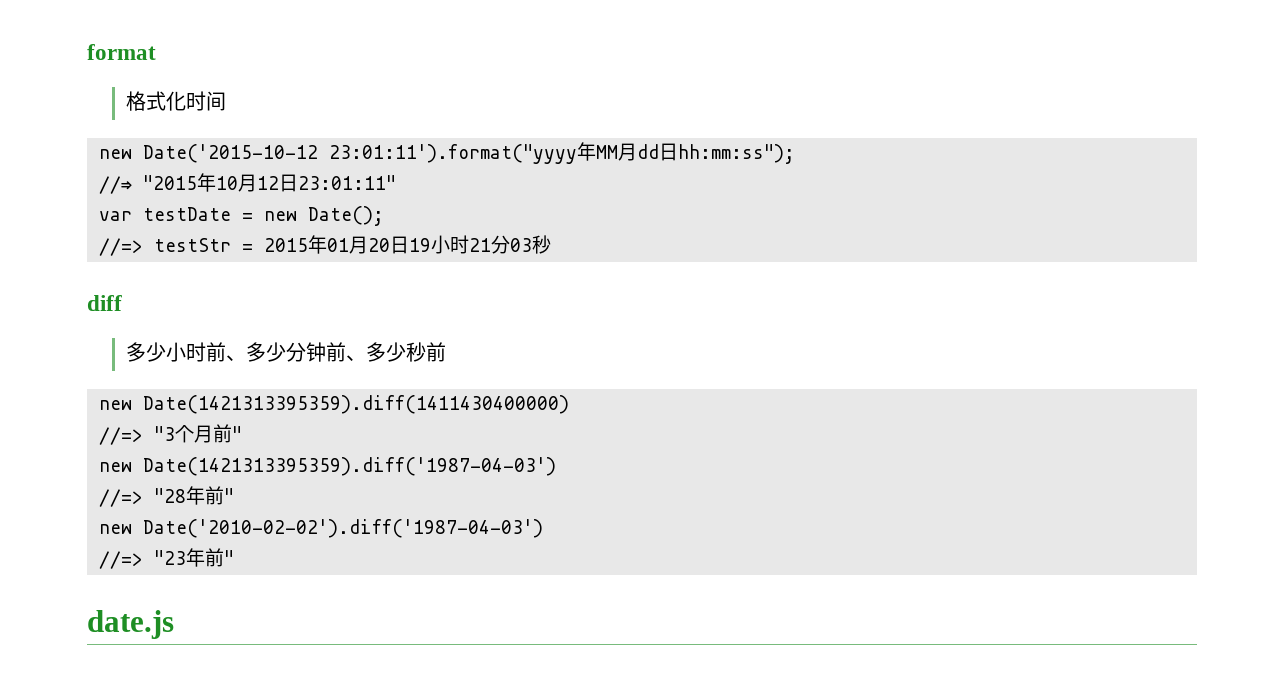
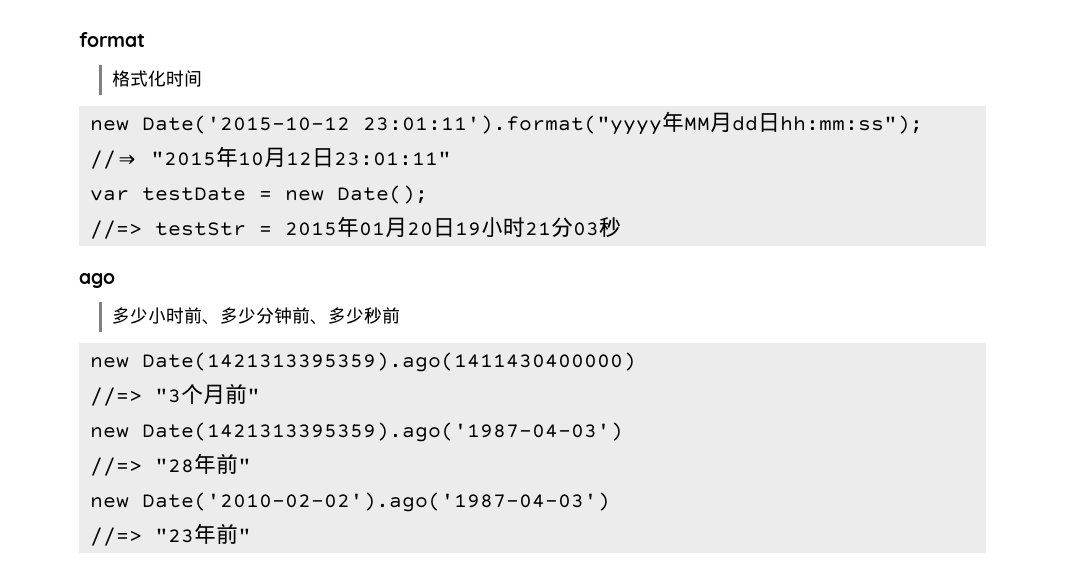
- diff
+ ago
- new Date(1421313395359).diff(1411430400000)
+ new Date(1421313395359).ago(1411430400000)
- new Date(1421313395359).diff('1987-04-03')
+ new Date(1421313395359).ago('1987-04-03')
- new Date('2010-02-02').diff('1987-04-03')
+ new Date('2010-02-02').ago('1987-04-03')
- date.js

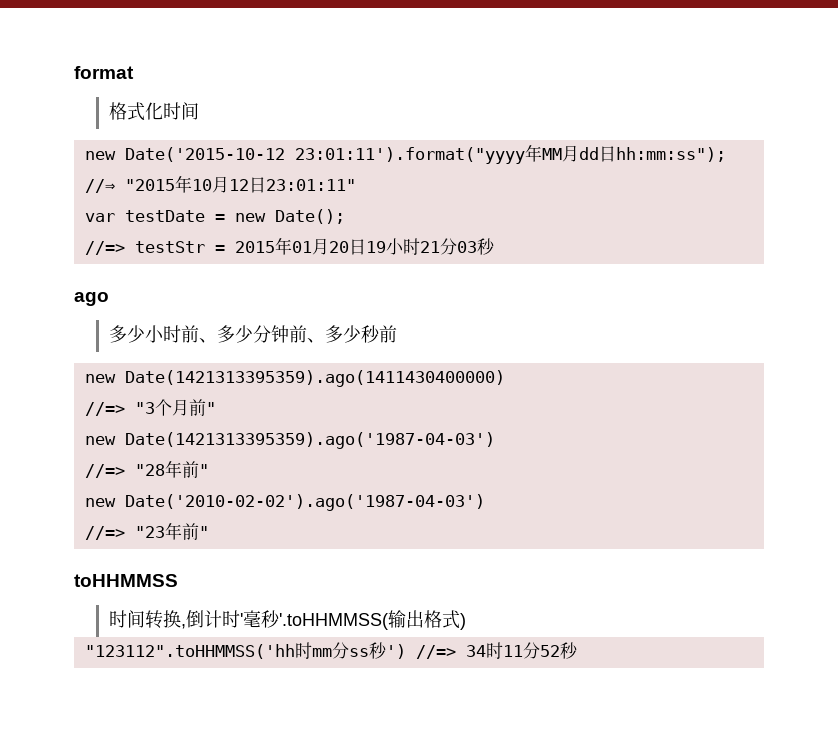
+ toHHMMSS
+ 时间转换,倒计时'毫秒'.toHHMMSS(输出格式)
+ "123112".toHHMMSS('hh时mm分ss秒') //=> 34时11分52秒

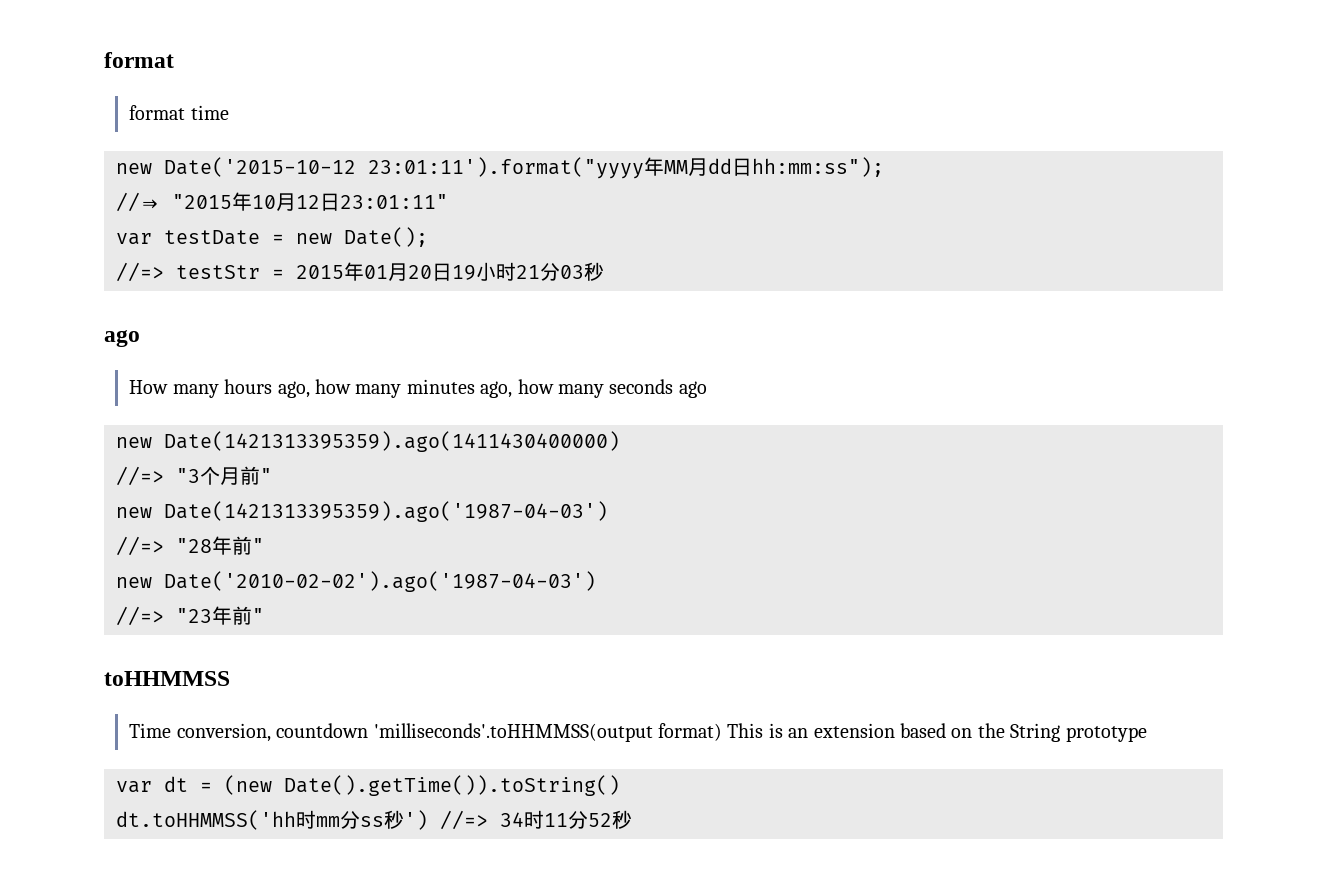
- 格式化时间
+ format time
- 多少小时前、多少分钟前、多少秒前
+ How many hours ago, how many minutes ago, how many seconds ago
- 时间转换,倒计时'毫秒'.toHHMMSS(输出格式)
- "123112".toHHMMSS('hh时mm分ss秒') //=> 34时11分52秒
+ Time conversion, countdown 'milliseconds'.toHHMMSS(output format) This is an extension based on the String prototype
+ var dt = (new Date().getTime()).toString()
+ dt.toHHMMSS('hh时mm分ss秒') //=> 34时11分52秒

